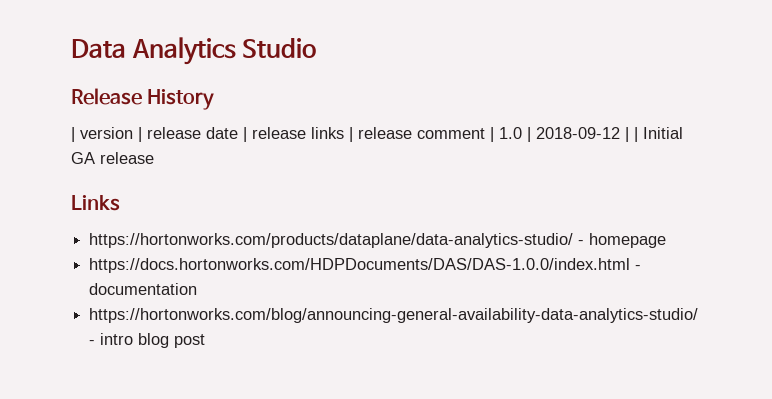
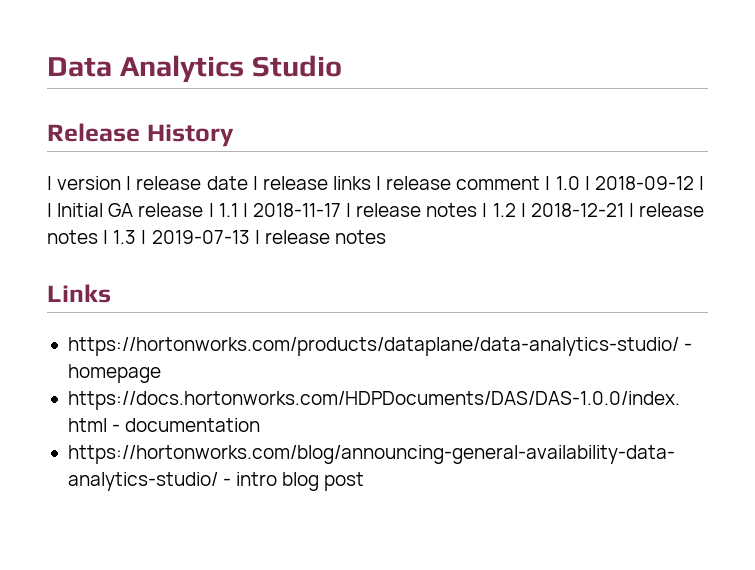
- | version | release date | release links | release comment | 1.0 | 2018-09-12 | | Initial GA release
+ | version | release date | release links | release comment | 1.0 | 2018-09-12 | | Initial GA release | 1.1 | 2018-11-17 | release notes | 1.2 | 2018-12-21 | release notes | 1.3 | 2019-07-13 | release notes

